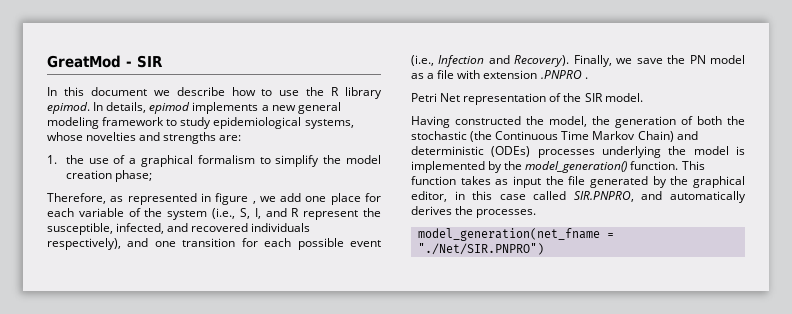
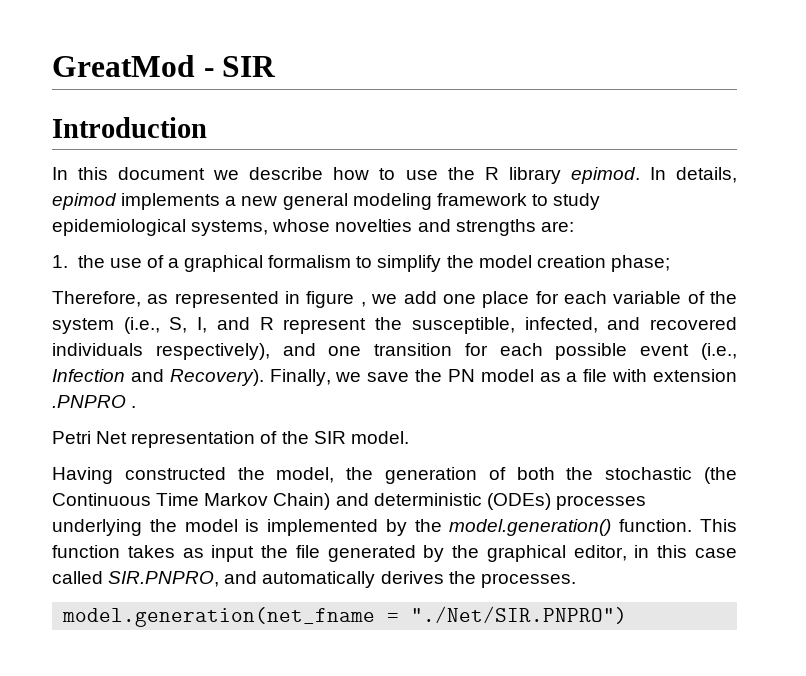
+ Introduction
- Having constructed the model, the generation of both the stochastic (the Continuous Time Markov Chain) and deterministic (ODEs) processes underlying the model is implemented by the model_generation() function.
+ Having constructed the model, the generation of both the stochastic (the Continuous Time Markov Chain) and deterministic (ODEs) processes underlying the model is implemented by the model.generation() function.
- model_generation(net_fname = "./Net/SIR.PNPRO")
+ model.generation(net_fname = "./Net/SIR.PNPRO")

